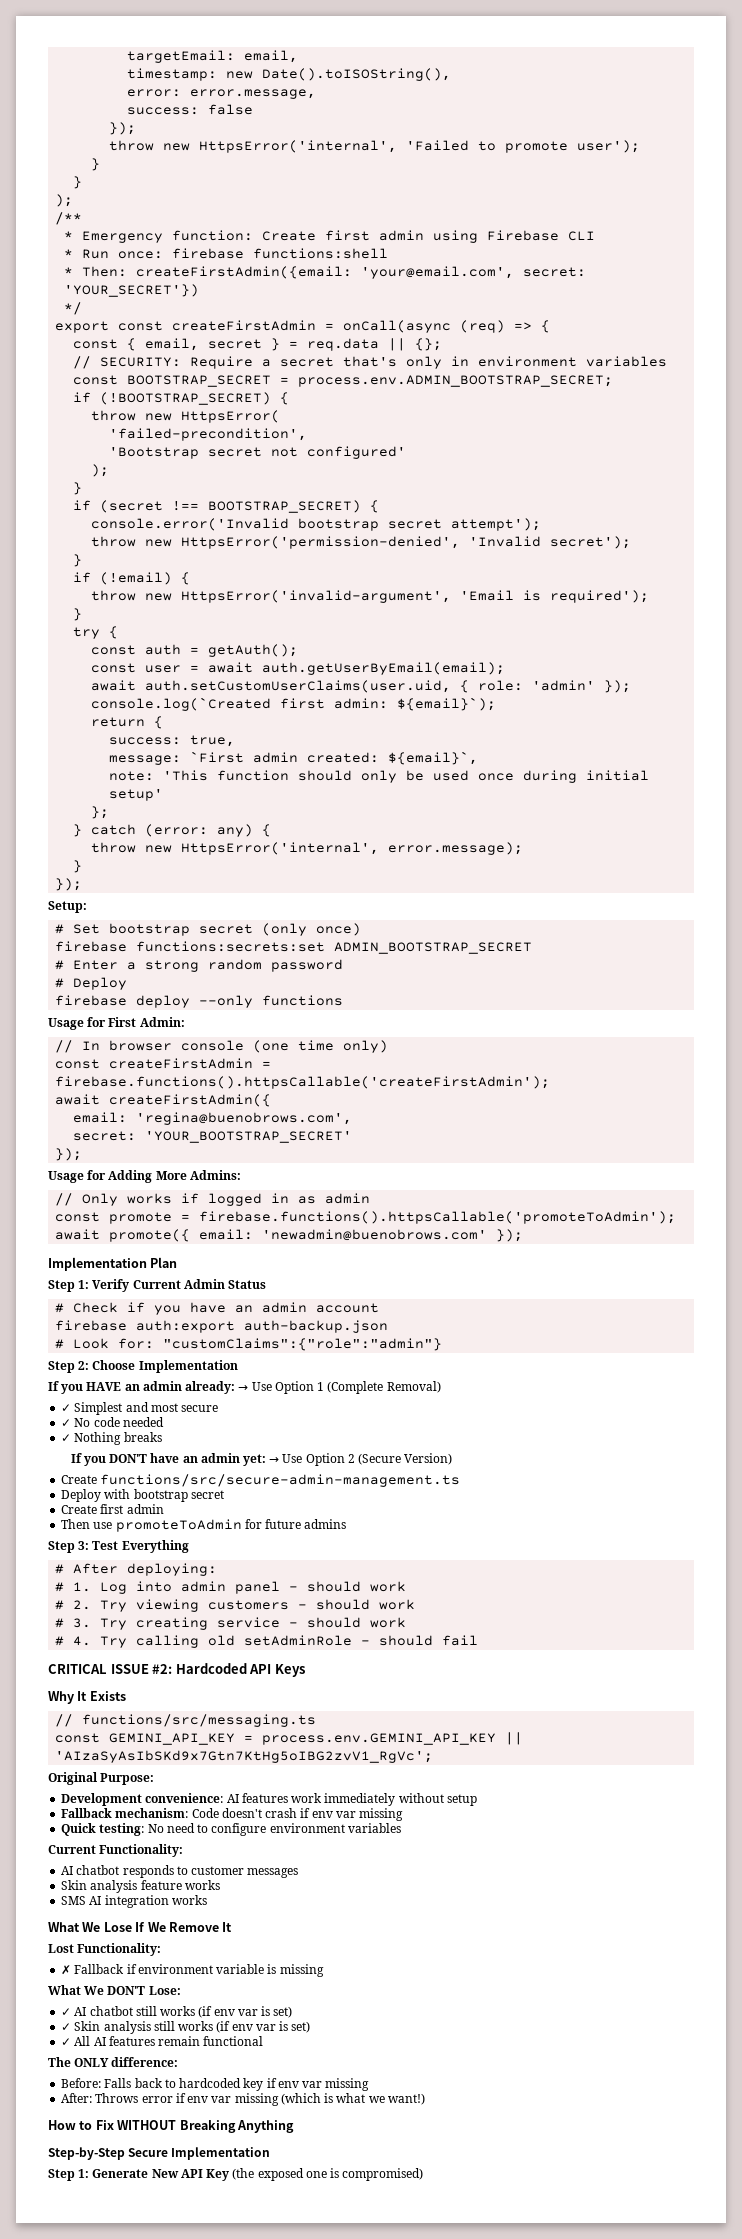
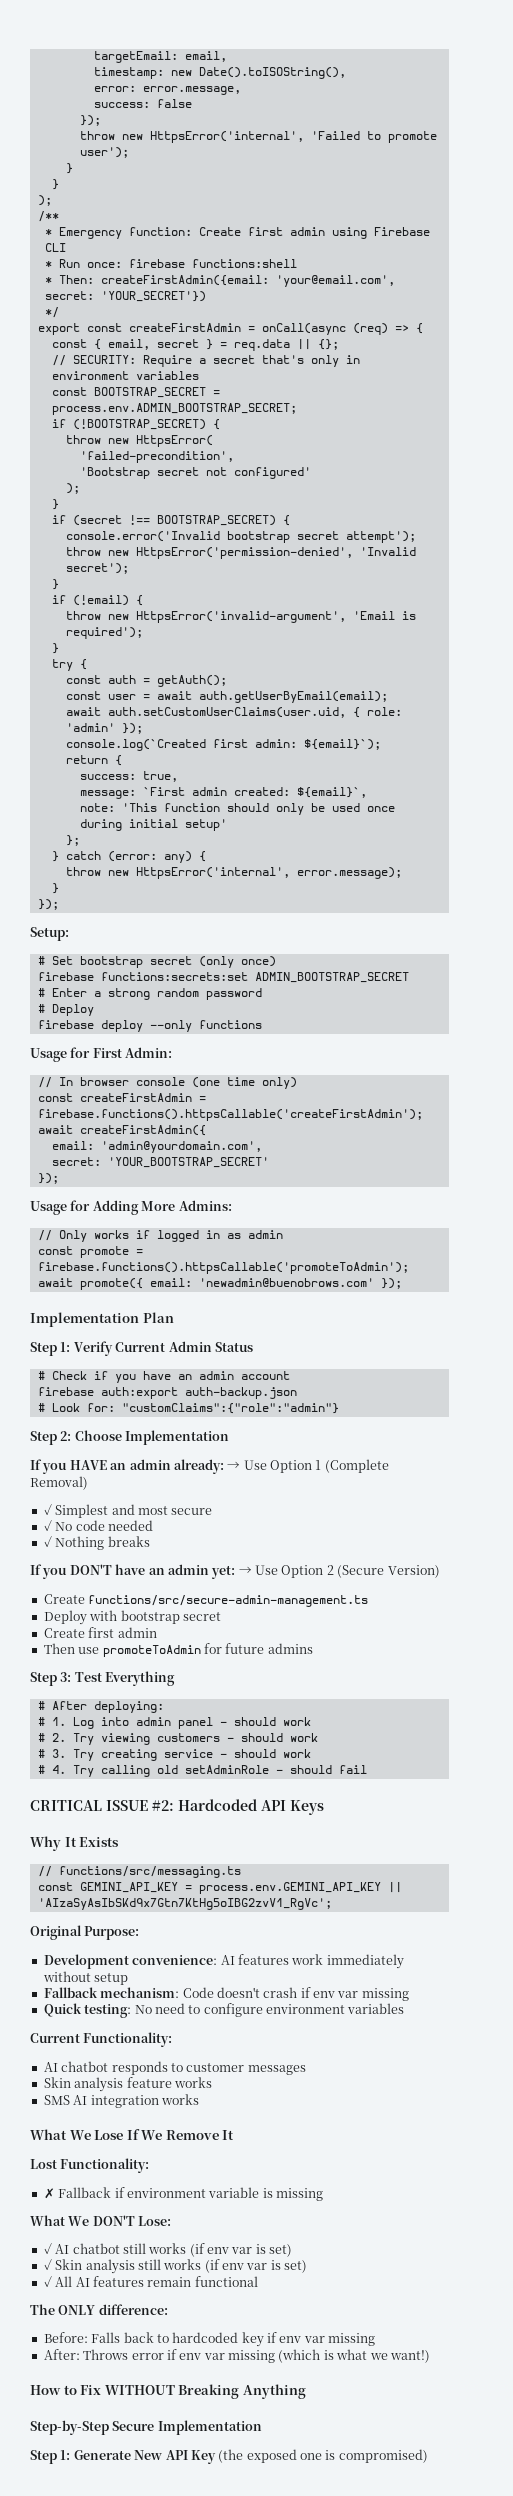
- email: 'regina@buenobrows.com',
+ email: 'admin@yourdomain.com',

